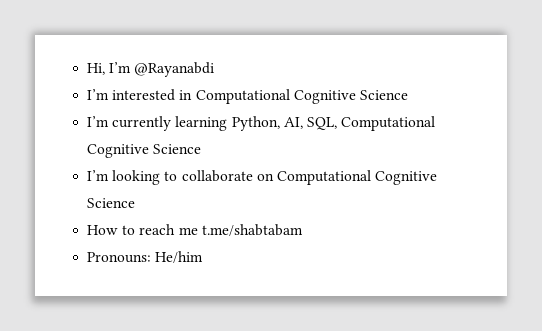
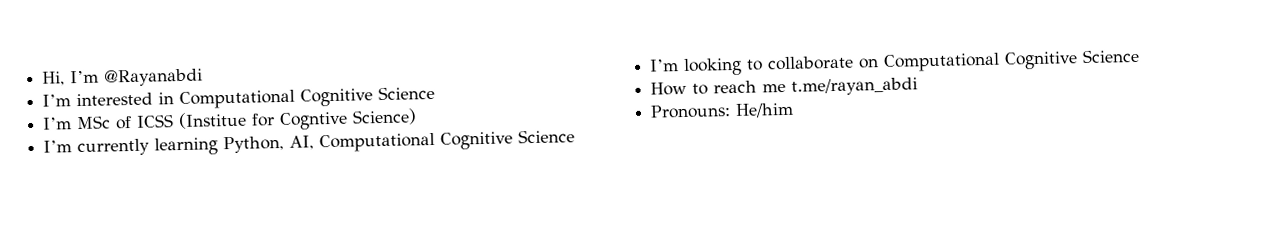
+ I’m MSc of ICSS (Institue for Cogntive Science)
- I’m currently learning Python, AI, SQL, Computational Cognitive Science
+ I’m currently learning Python, AI, Computational Cognitive Science
- How to reach me t.me/shabtabam
+ How to reach me t.me/rayan_abdi

